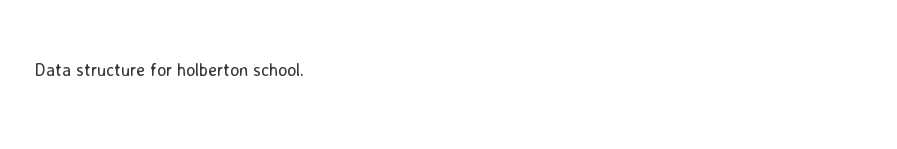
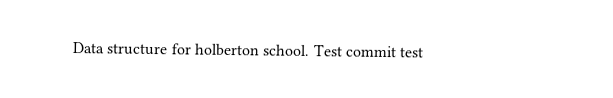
+ Test commit test

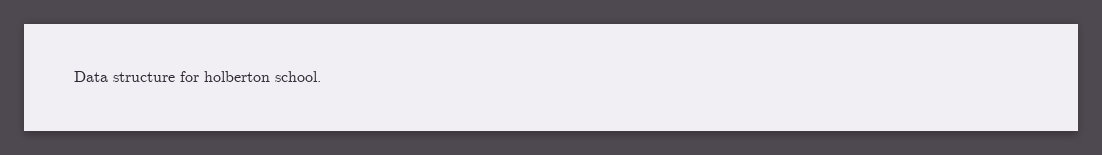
- Test commit test

